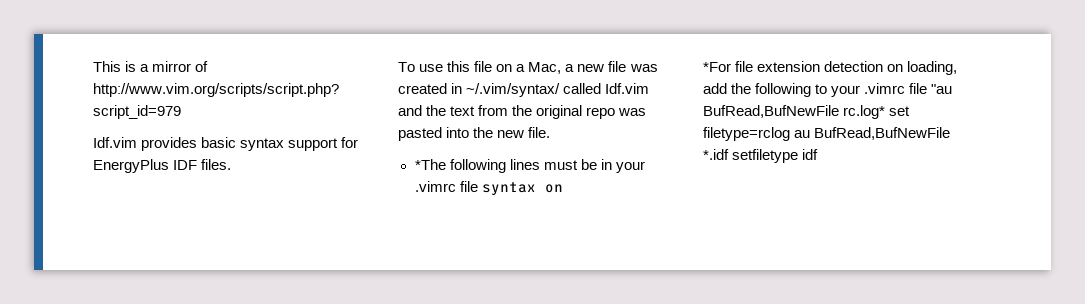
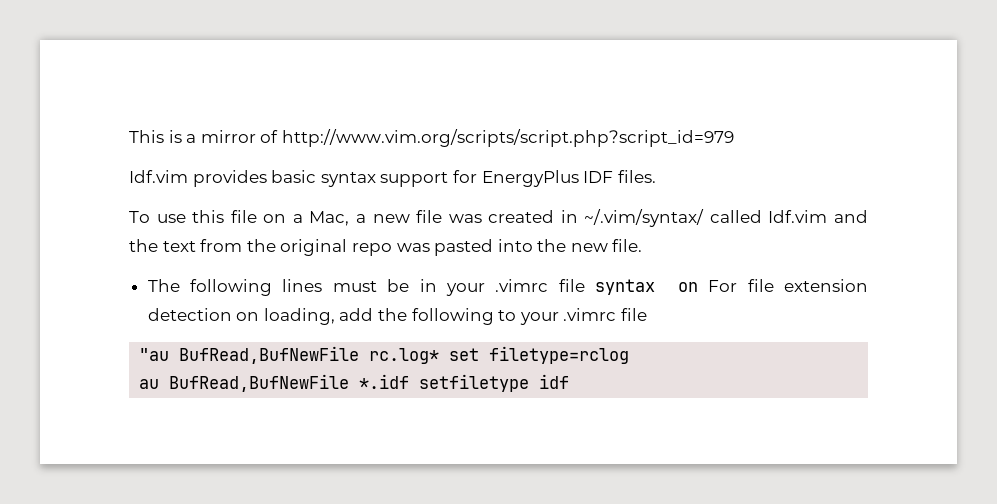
- *The following lines must be in your .vimrc file syntax on
- *For file extension detection on loading, add the following to your .vimrc file "au BufRead,BufNewFile rc.log* set filetype=rclog au BufRead,BufNewFile *.idf setfiletype idf
+ The following lines must be in your .vimrc file syntax on For file extension detection on loading, add the following to your .vimrc file
+ "au BufRead,BufNewFile rc.log* set filetype=rclog
+ au BufRead,BufNewFile *.idf setfiletype idf

